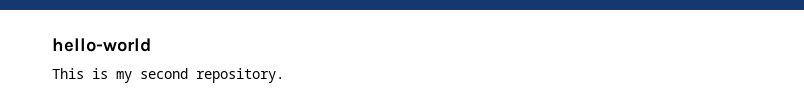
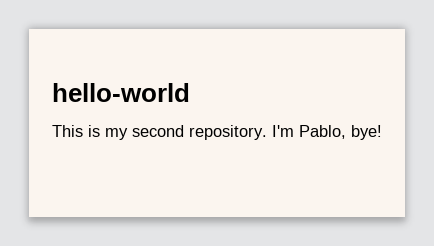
+ I'm Pablo, bye!

